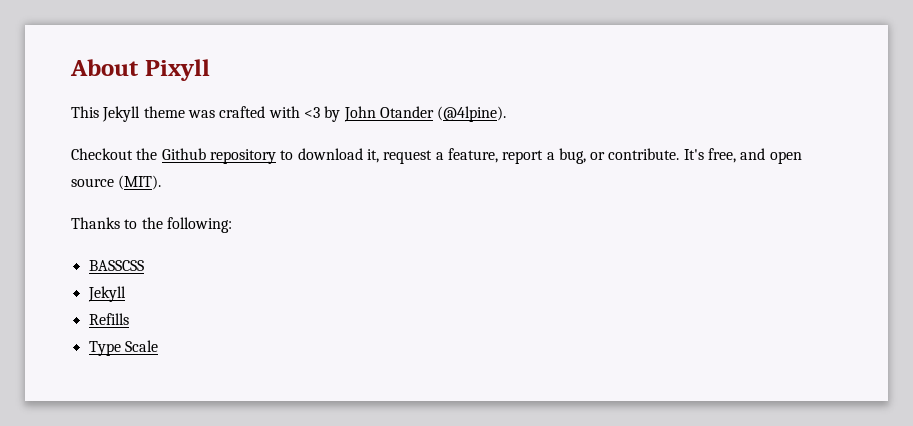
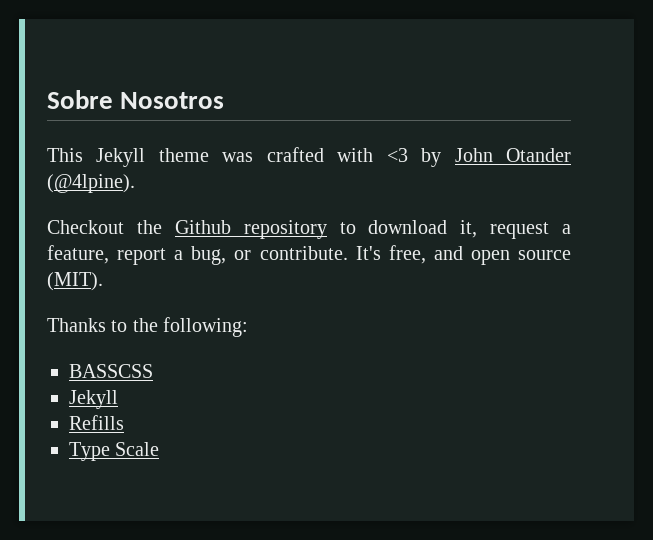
- About Pixyll
+ Sobre Nosotros

